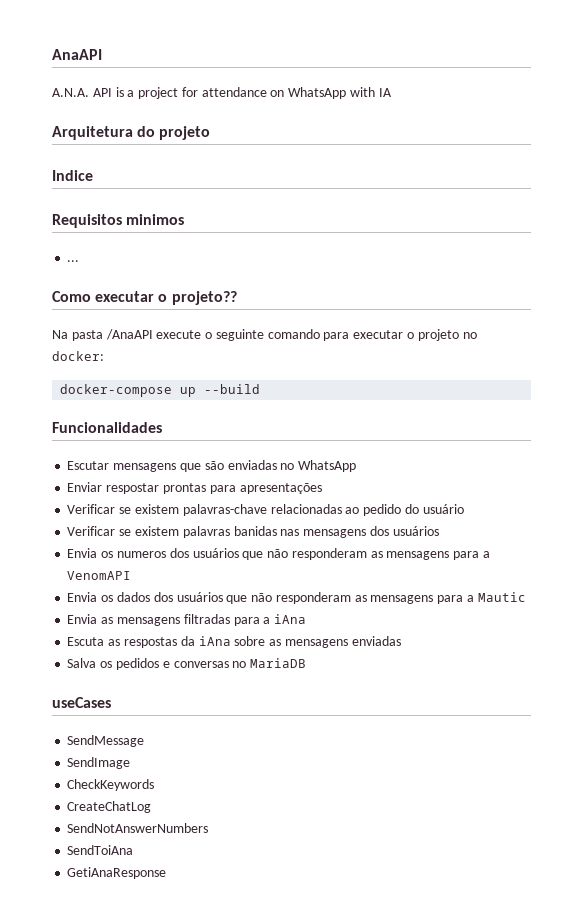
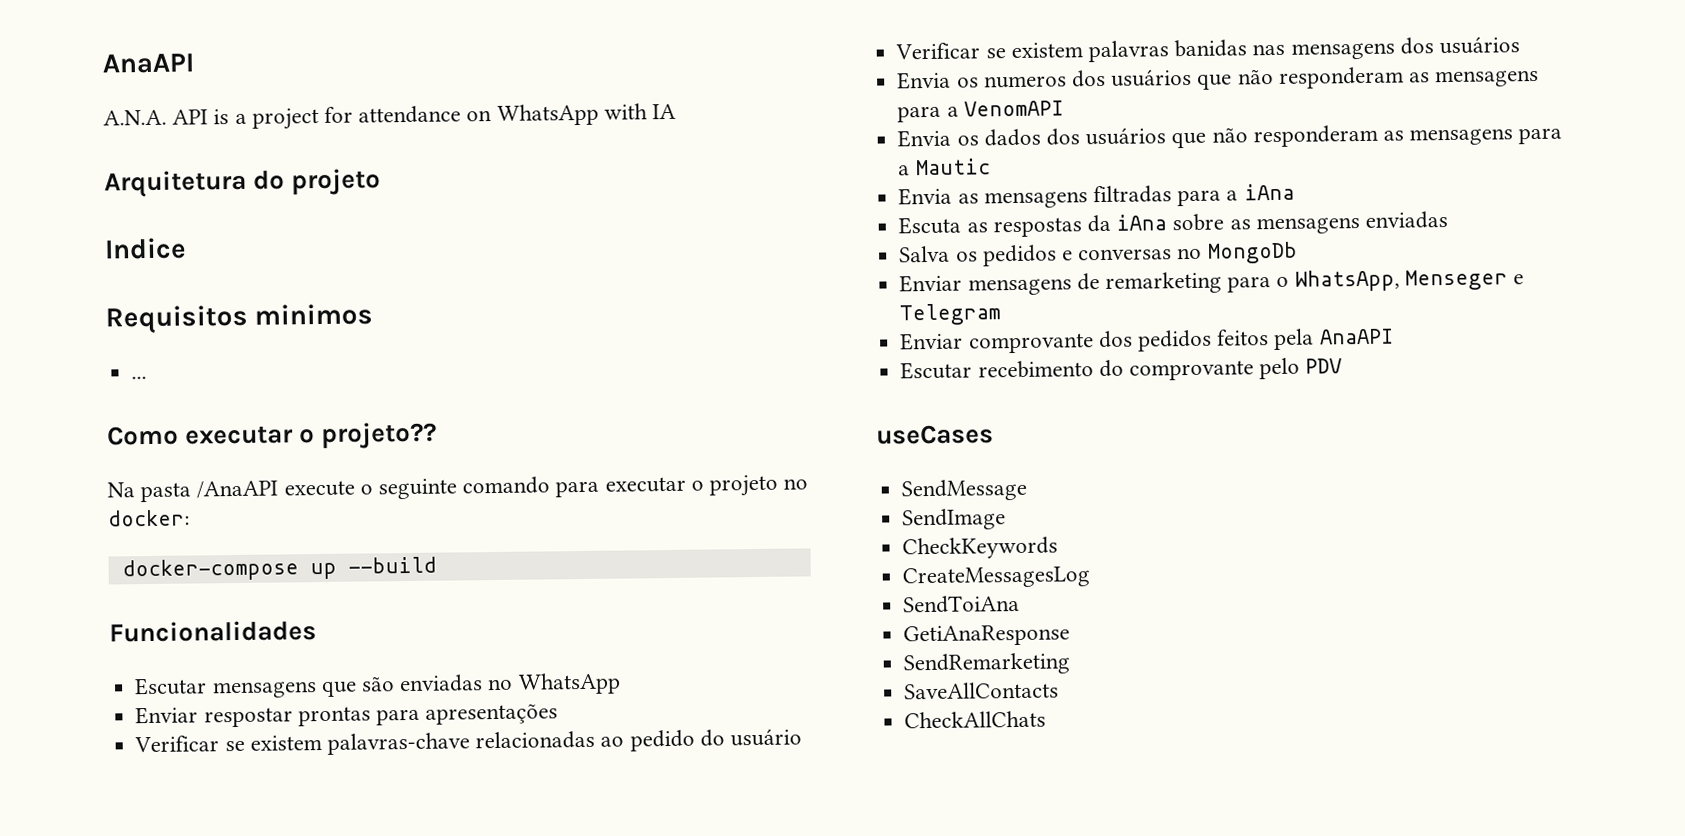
- Salva os pedidos e conversas no MariaDB
+ Salva os pedidos e conversas no MongoDb
+ Enviar mensagens de remarketing para o WhatsApp, Menseger e Telegram
+ Enviar comprovante dos pedidos feitos pela AnaAPI
+ Escutar recebimento do comprovante pelo PDV
- CreateChatLog
- SendNotAnswerNumbers
+ CreateMessagesLog
+ SendRemarketing
+ SaveAllContacts
+ CheckAllChats

